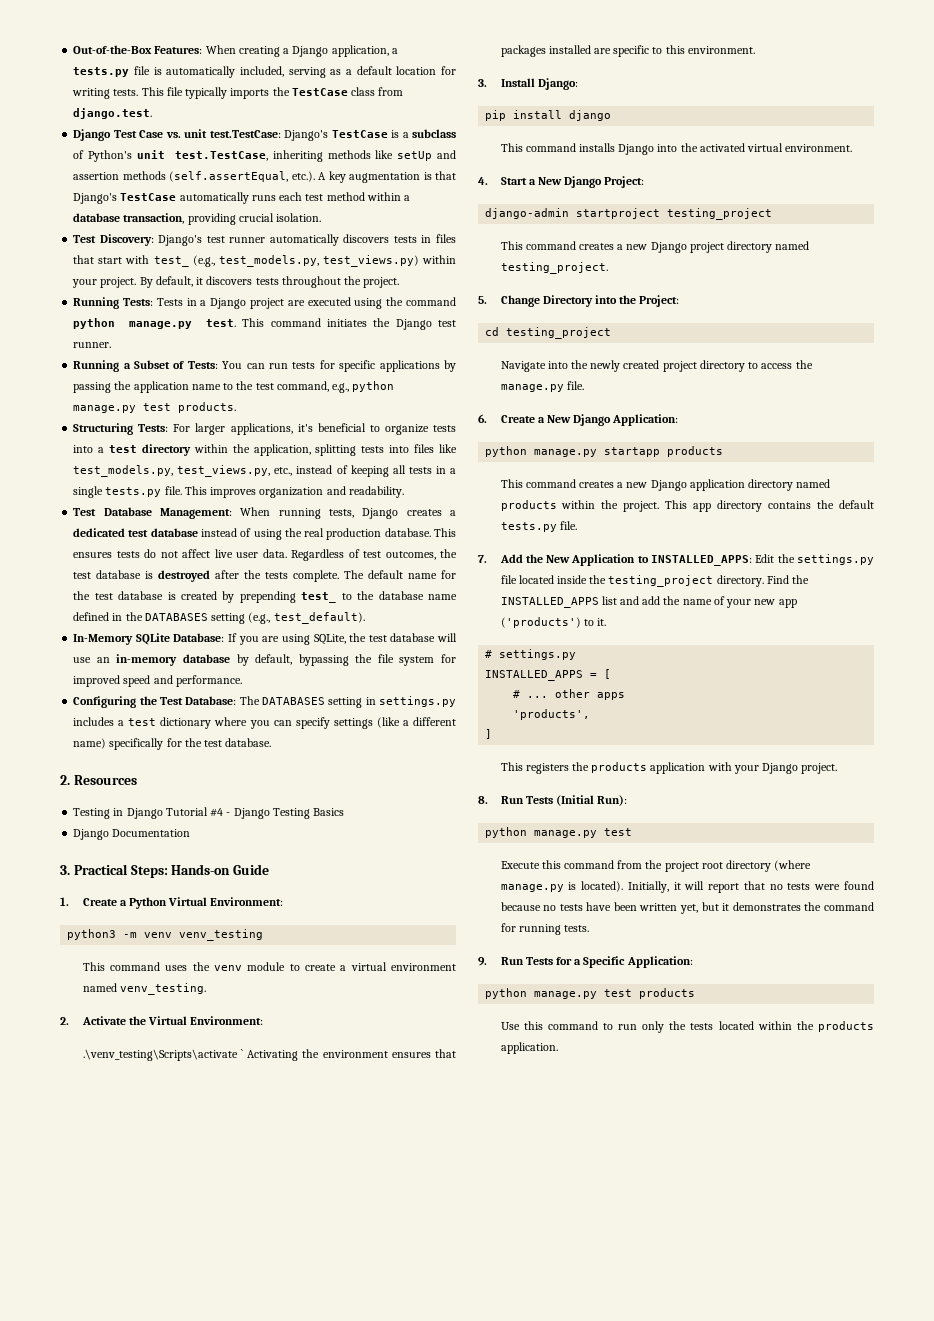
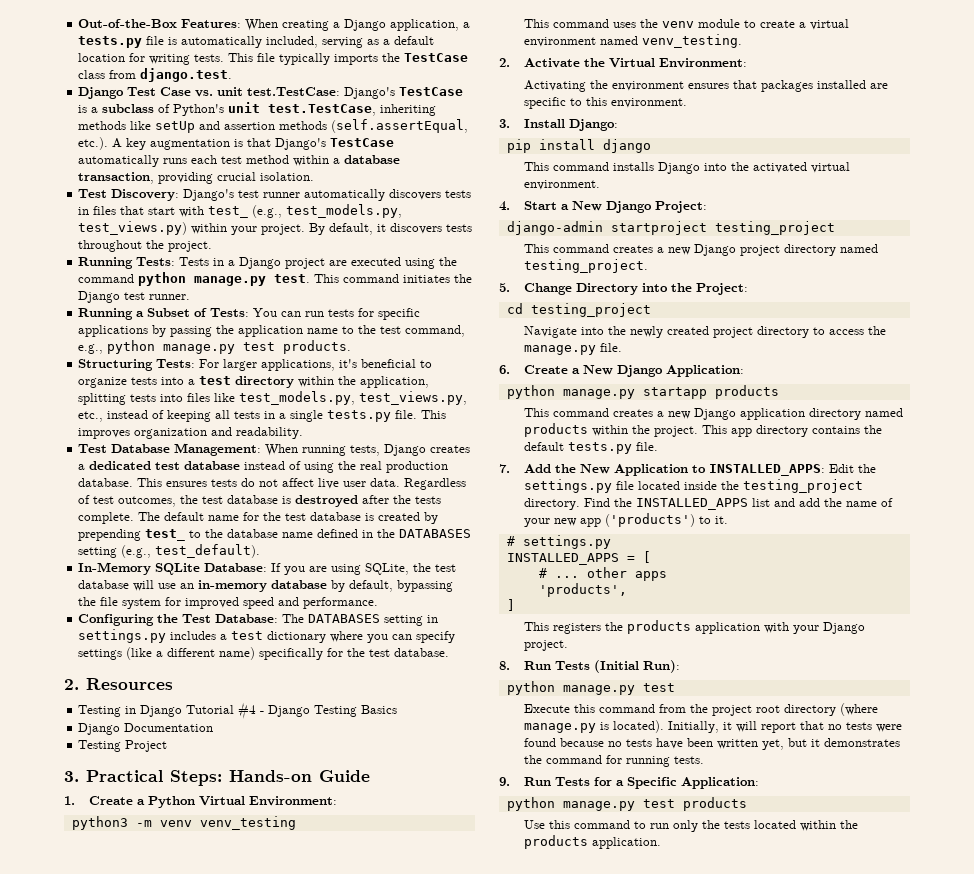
+ Testing Project
- .\venv_testing\Scripts\activate ` Activating the environment ensures that packages installed are specific to this environment.
+ Activating the environment ensures that packages installed are specific to this environment.

